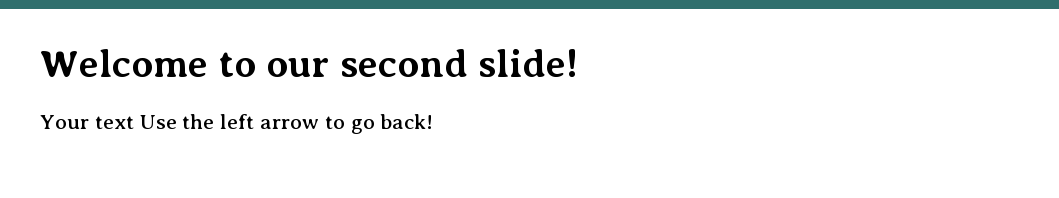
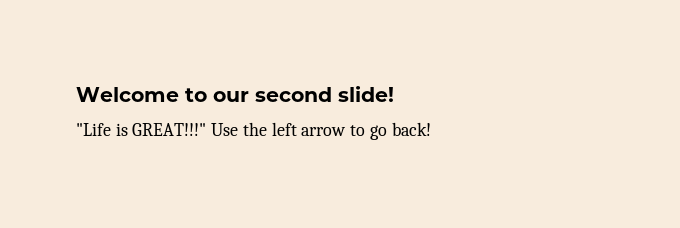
- Your text Use the left arrow to go back!
+ "Life is GREAT!!!" Use the left arrow to go back!

